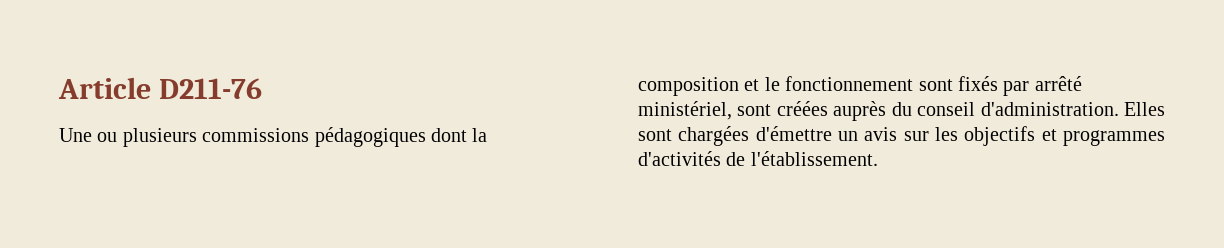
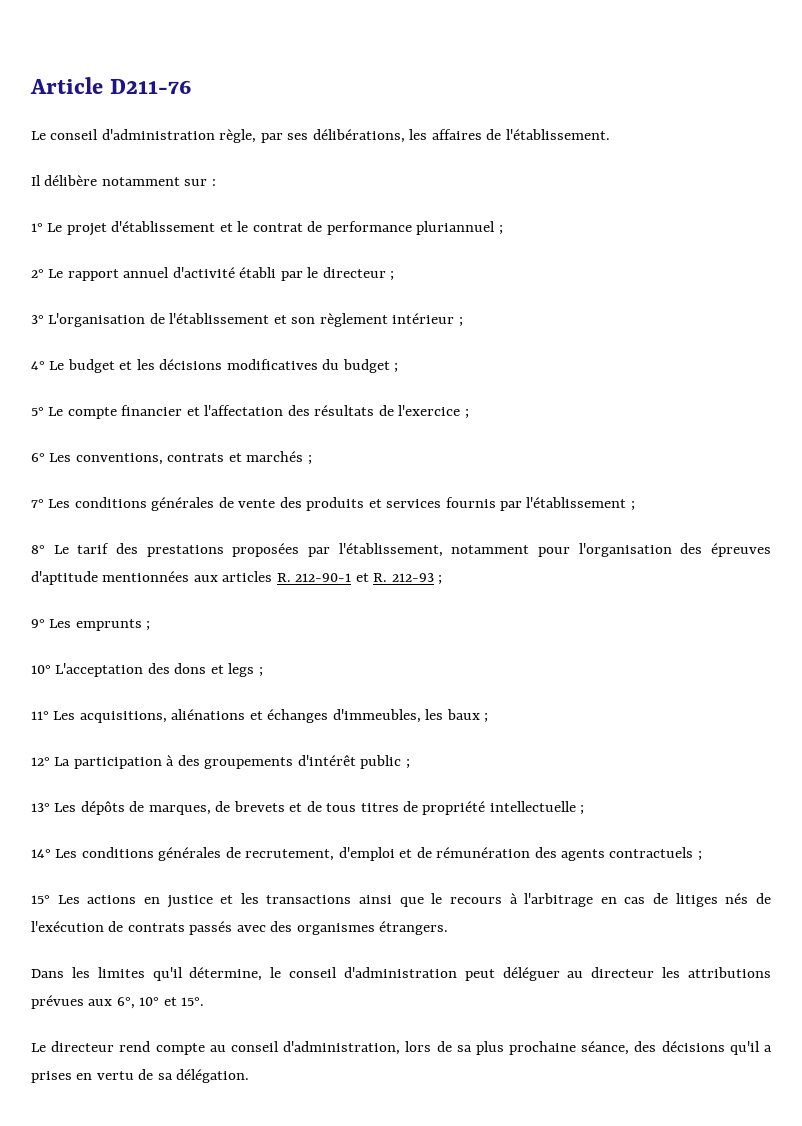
- Une ou plusieurs commissions pédagogiques dont la composition et le fonctionnement sont fixés par arrêté ministériel, sont créées auprès du conseil d'administration. Elles sont chargées d'émettre un avis sur les objectifs et programmes d'activités de l'établissement.
+ Le conseil d'administration règle, par ses délibérations, les affaires de l'établissement.
+ Il délibère notamment sur :
+ 1° Le projet d'établissement et le contrat de performance pluriannuel ;
+ 2° Le rapport annuel d'activité établi par le directeur ;
+ 3° L'organisation de l'établissement et son règlement intérieur ;
+ 4° Le budget et les décisions modificatives du budget ;
+ 5° Le compte financier et l'affectation des résultats de l'exercice ;
+ 6° Les conventions, contrats et marchés ;
+ 7° Les conditions générales de vente des produits et services fournis par l'établissement ;
+ 8° Le tarif des prestations proposées par l'établissement, notamment pour l'organisation des épreuves d'aptitude mentionnées aux articles R. 212-90-1 et R. 212-93 ;
+ 9° Les emprunts ;
+ 10° L'acceptation des dons et legs ;
+ 11° Les acquisitions, aliénations et échanges d'immeubles, les baux ;
+ 12° La participation à des groupements d'intérêt public ;
+ 13° Les dépôts de marques, de brevets et de tous titres de propriété intellectuelle ;
+ 14° Les conditions générales de recrutement, d'emploi et de rémunération des agents contractuels ;
+ 15° Les actions en justice et les transactions ainsi que le recours à l'arbitrage en cas de litiges nés de l'exécution de contrats passés avec des organismes étrangers.
+ Dans les limites qu'il détermine, le conseil d'administration peut déléguer au directeur les attributions prévues aux 6°, 10° et 15°.
+ Le directeur rend compte au conseil d'administration, lors de sa plus prochaine séance, des décisions qu'il a prises en vertu de sa délégation.

